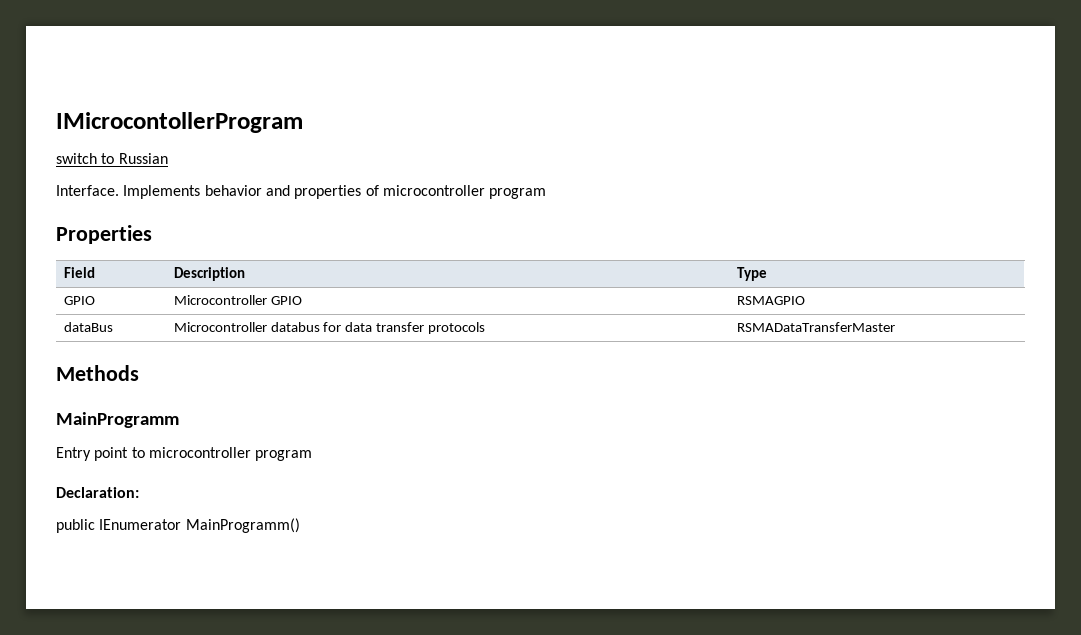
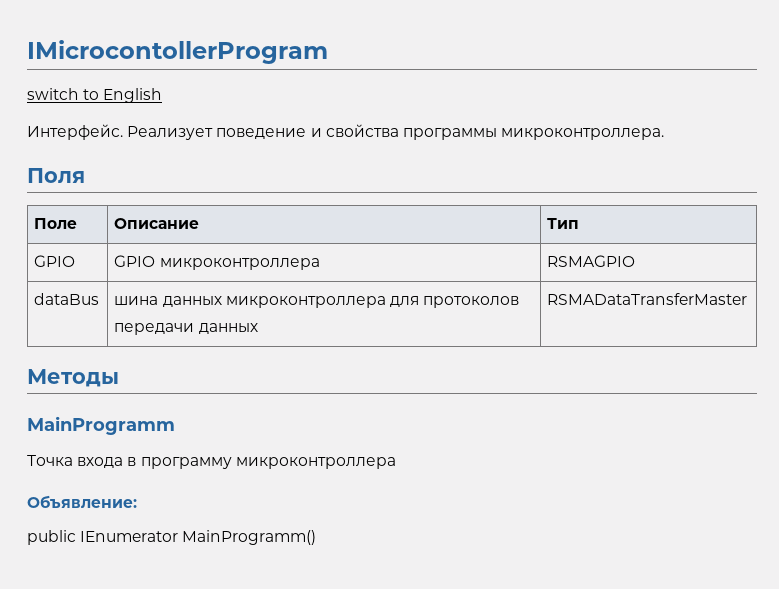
- switch to Russian
- Interface. Implements behavior and properties of microcontroller program
- Properties
- Field | Description | Type
- GPIO | Microcontroller GPIO | RSMAGPIO
+ switch to English
+ Интерфейс. Реализует поведение и свойства программы микроконтроллера.
+ Поля
+ Поле | Описание | Тип
+ GPIO | GPIO микроконтроллера | RSMAGPIO
- dataBus | Microcontroller databus for data transfer protocols | RSMADataTransferMaster
+ dataBus | шина данных микроконтроллера для протоколов передачи данных | RSMADataTransferMaster
- Methods
+ Методы
- Entry point to microcontroller program
- Declaration:
+ Точка входа в программу микроконтроллера
+ Объявление:

